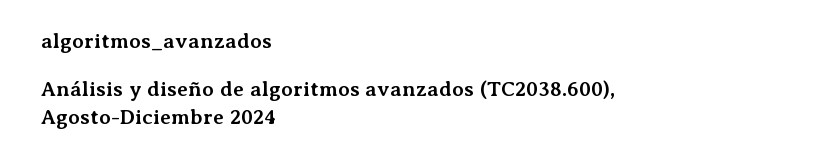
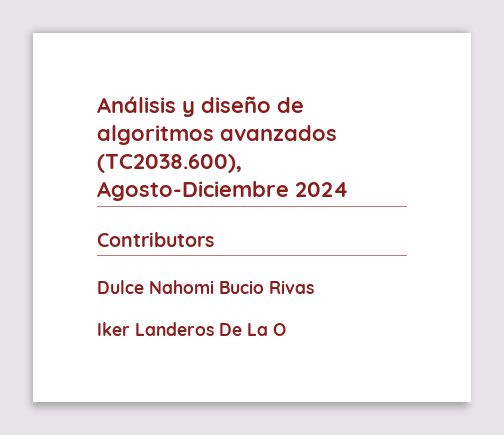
- algoritmos_avanzados
+ Contributors
+ Dulce Nahomi Bucio Rivas
+ Iker Landeros De La O

